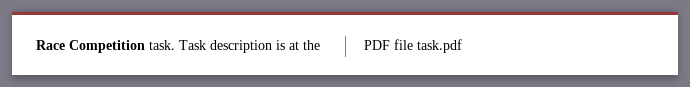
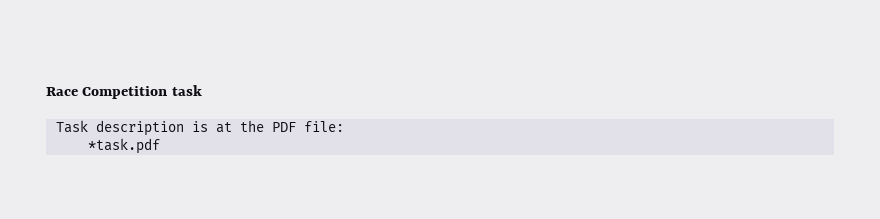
- Race Competition task. Task description is at the PDF file task.pdf
+ Race Competition task
+ Task description is at the PDF file:
+ *task.pdf

